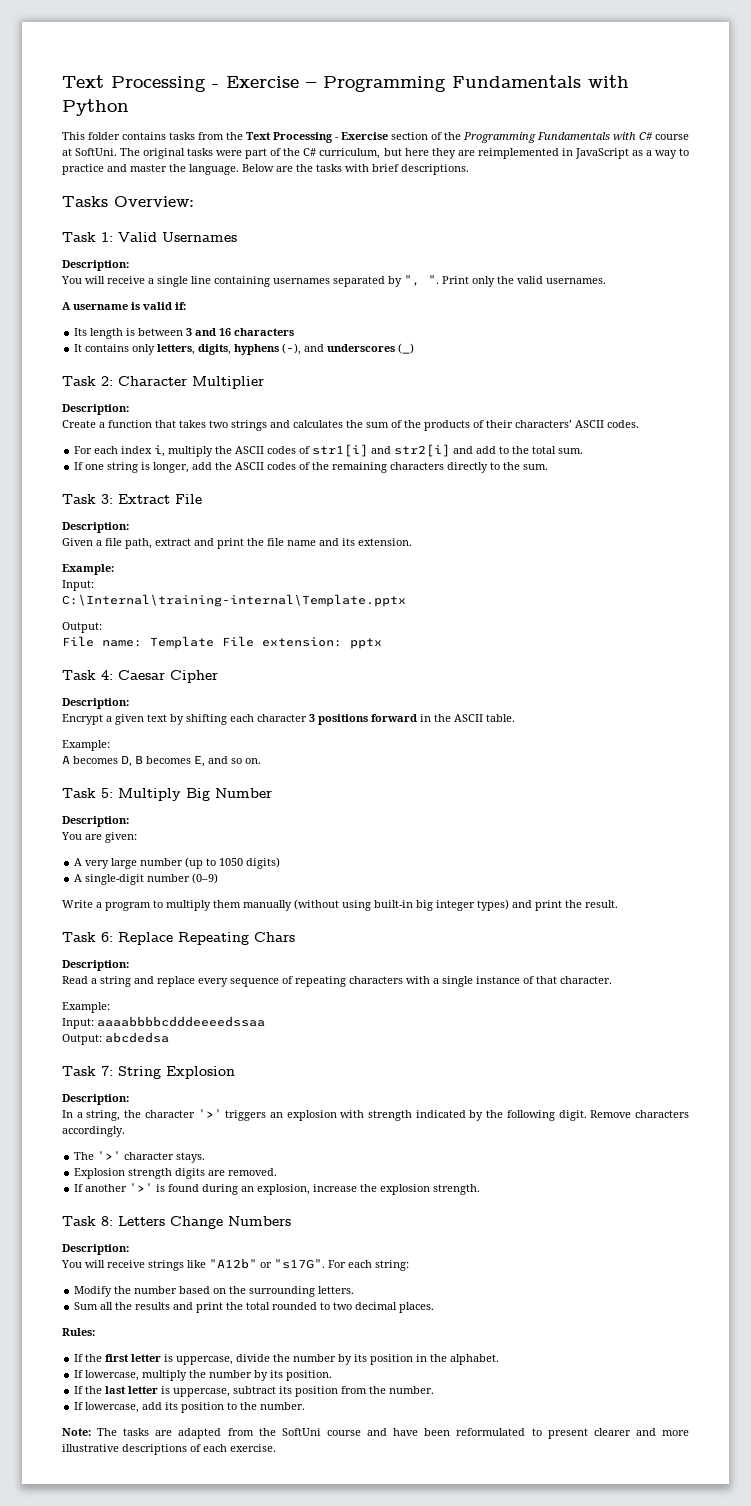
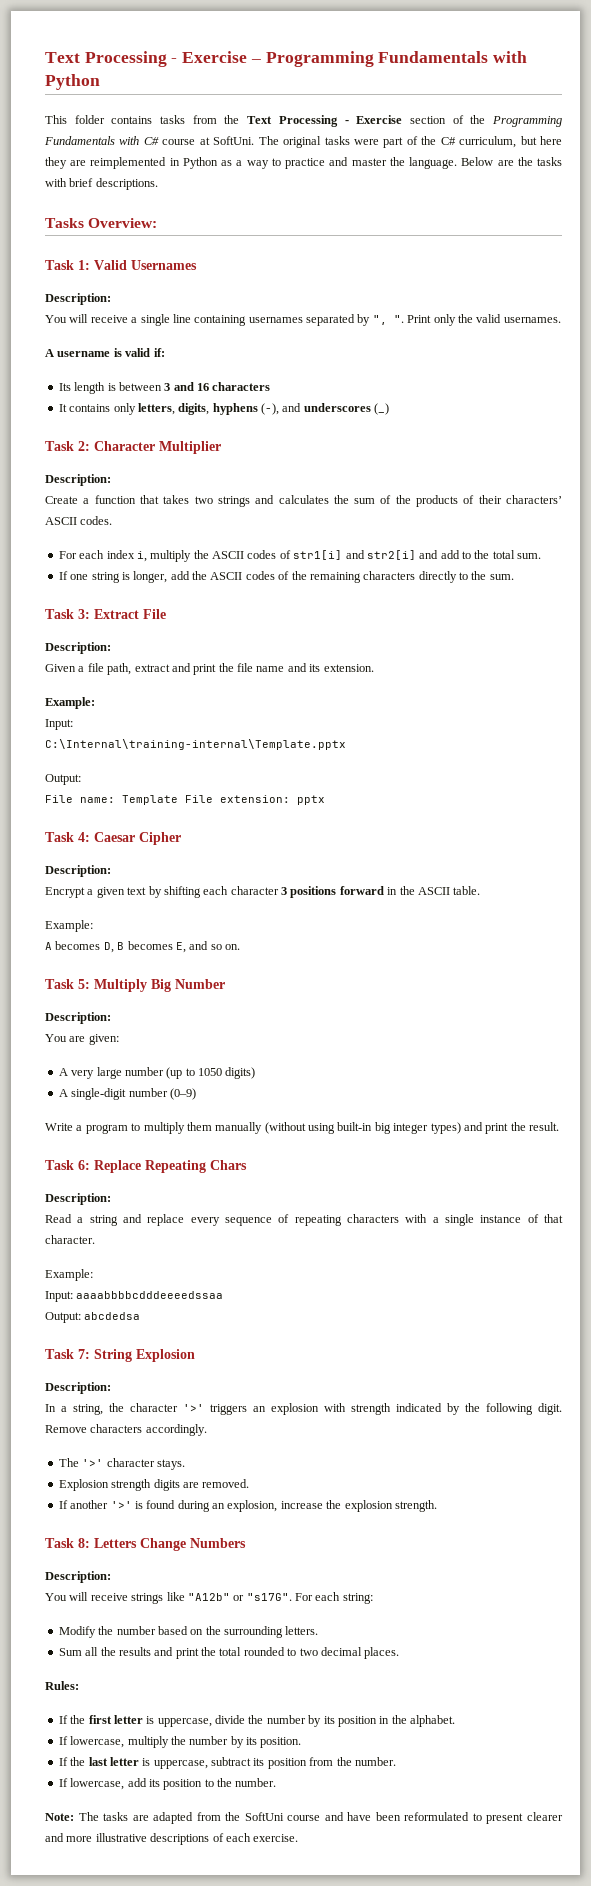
- The original tasks were part of the C# curriculum, but here they are reimplemented in JavaScript as a way to practice and master the language.
+ The original tasks were part of the C# curriculum, but here they are reimplemented in Python as a way to practice and master the language.

